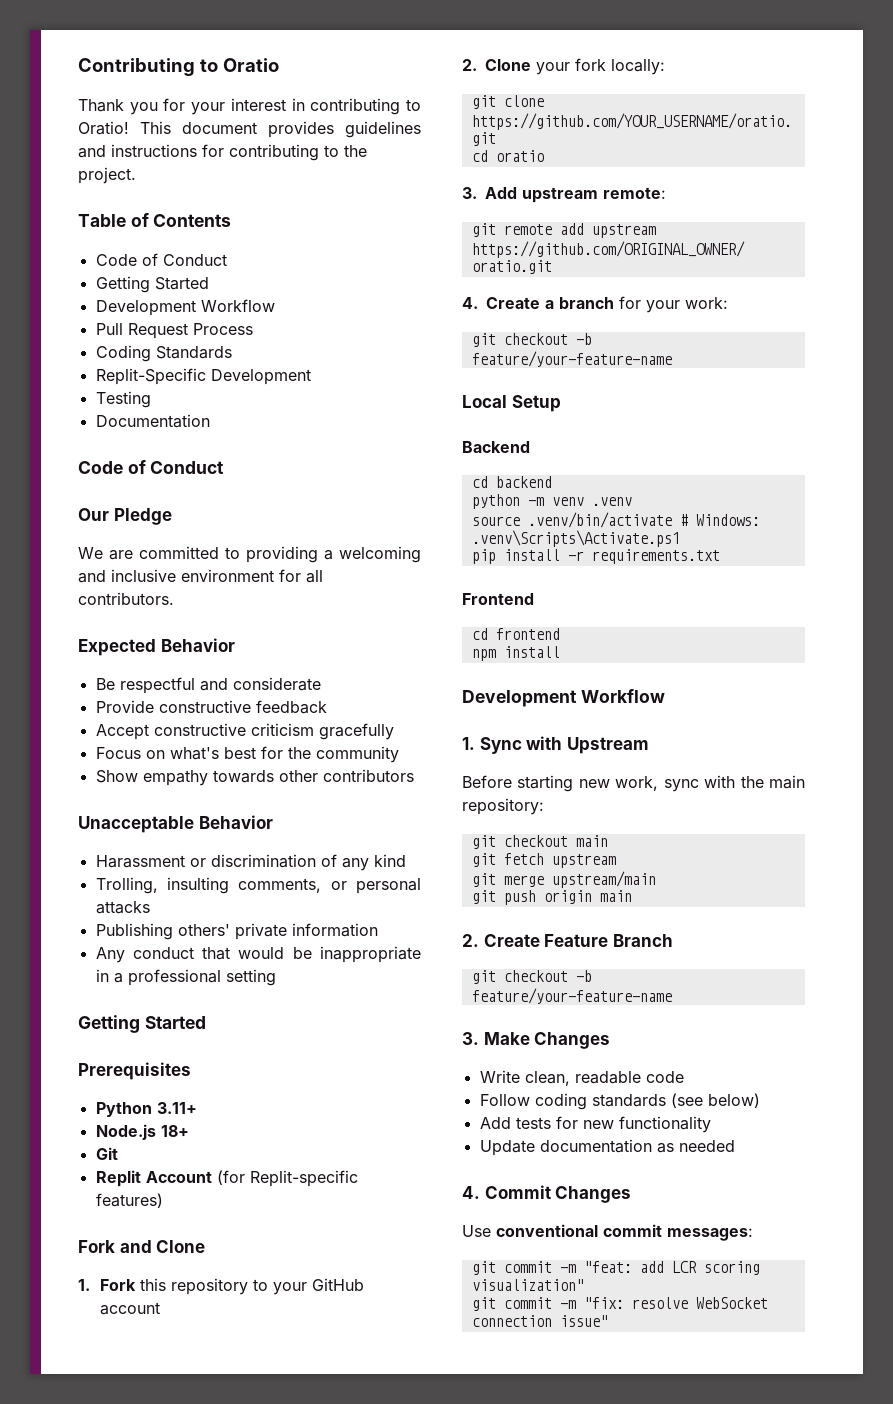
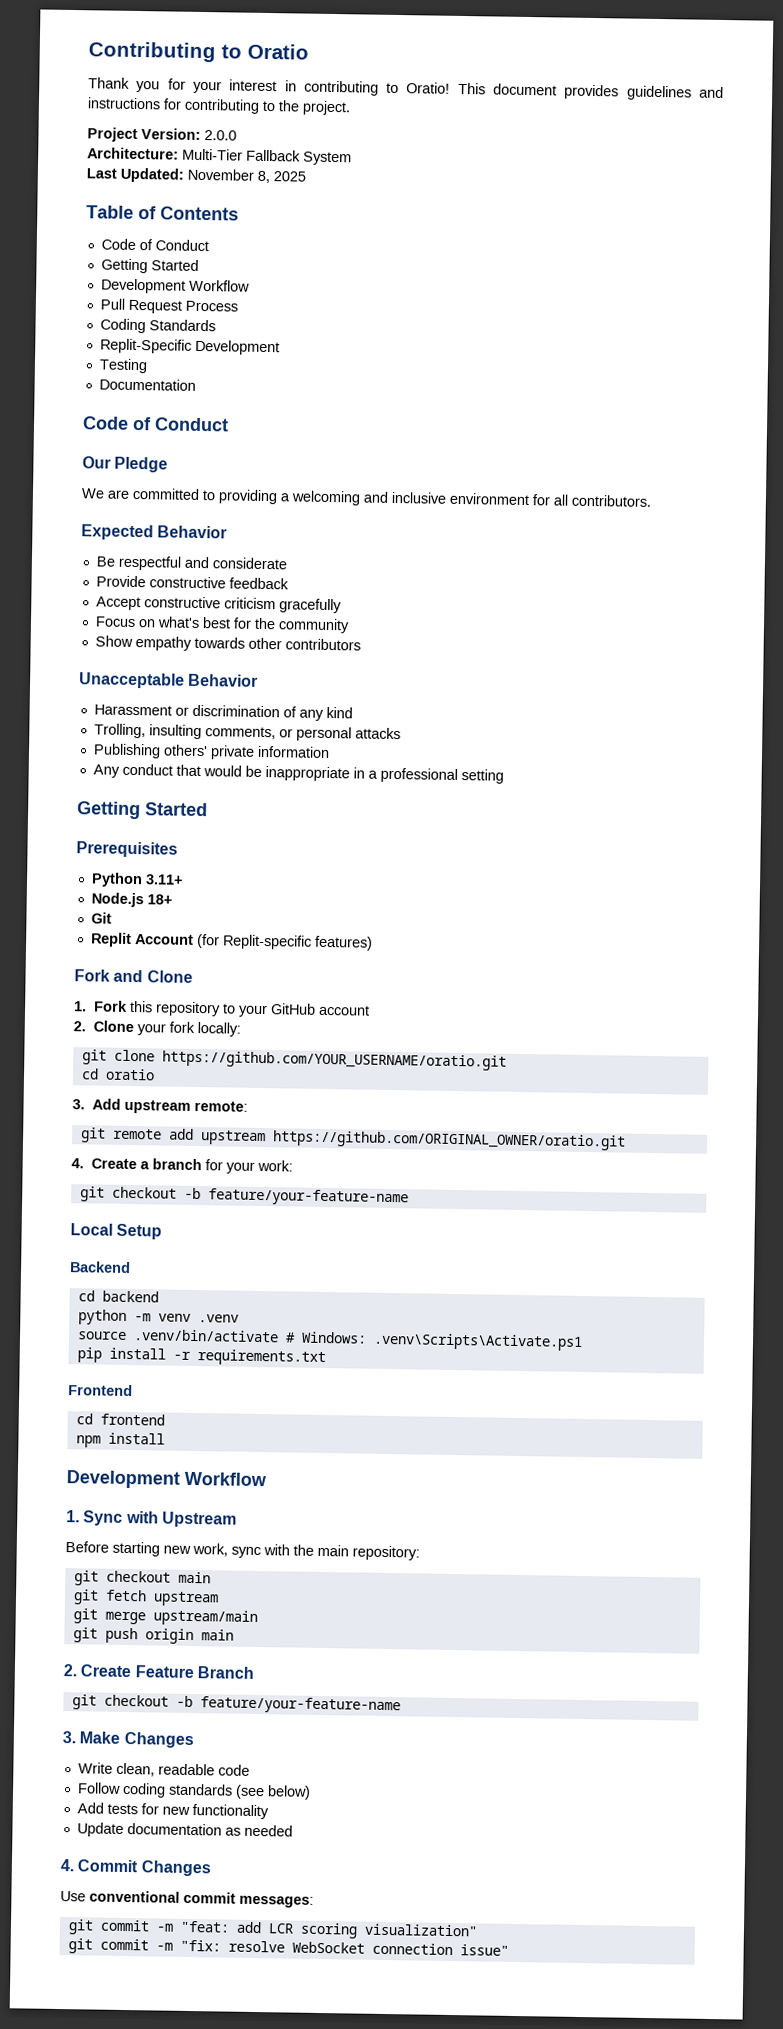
+ Project Version: 2.0.0
+ Architecture: Multi-Tier Fallback System
+ Last Updated: November 8, 2025

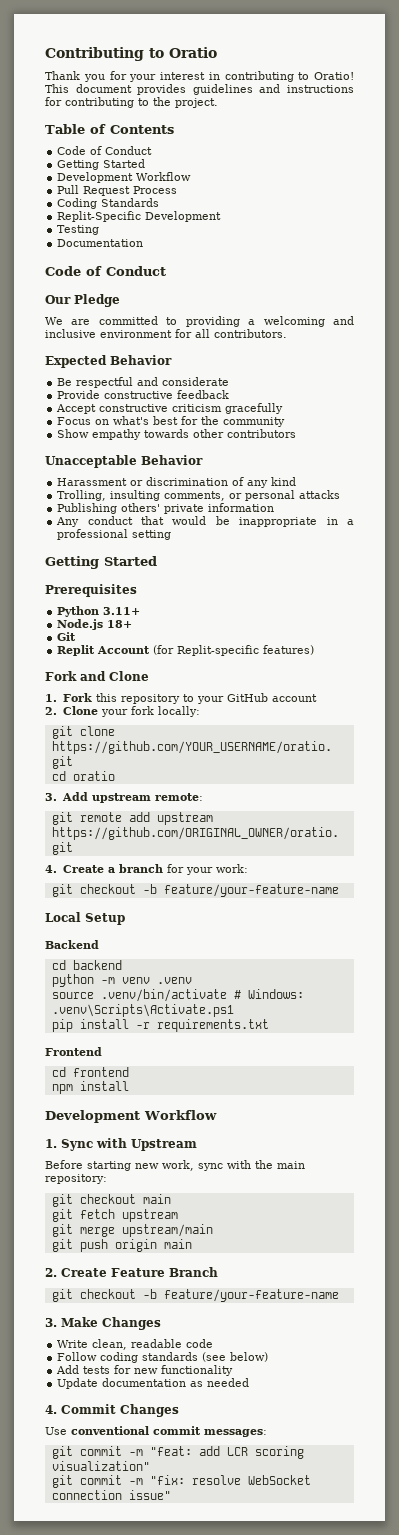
- Project Version: 2.0.0
- Architecture: Multi-Tier Fallback System
- Last Updated: November 8, 2025

